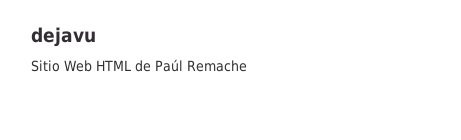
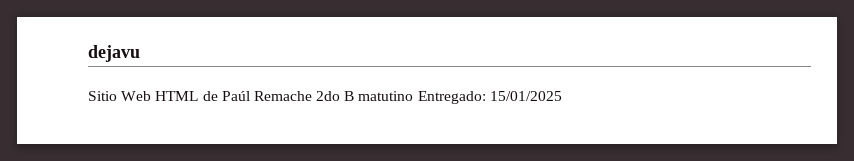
- Sitio Web HTML de Paúl Remache
+ Sitio Web HTML de Paúl Remache 2do B matutino Entregado: 15/01/2025

